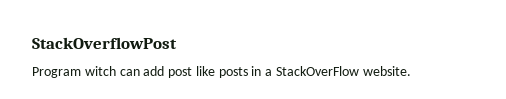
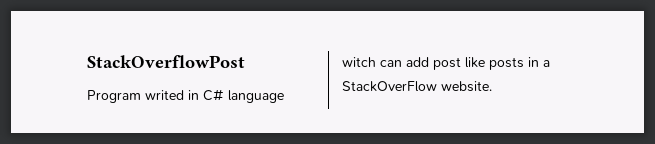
- Program witch can add post like posts in a StackOverFlow website.
+ Program writed in C# language witch can add post like posts in a StackOverFlow website.

